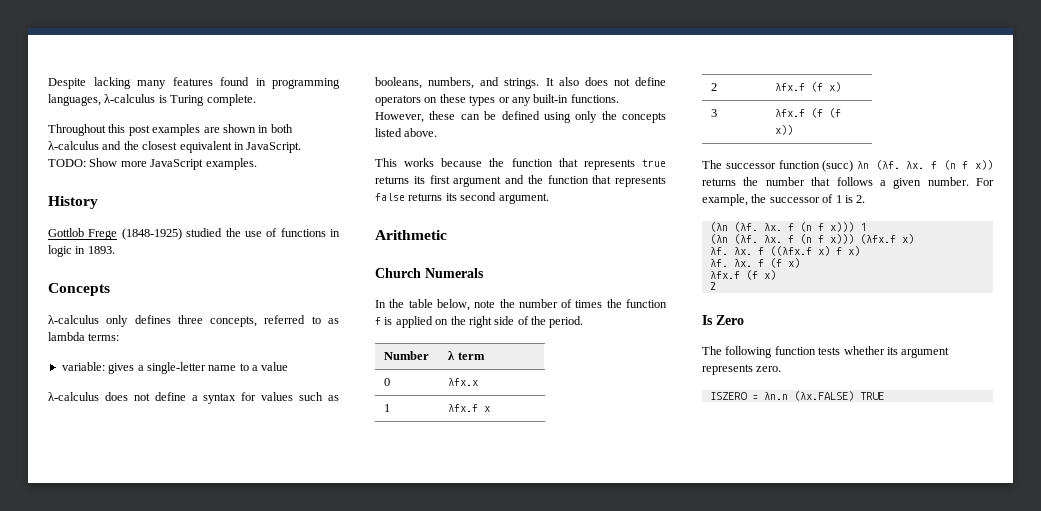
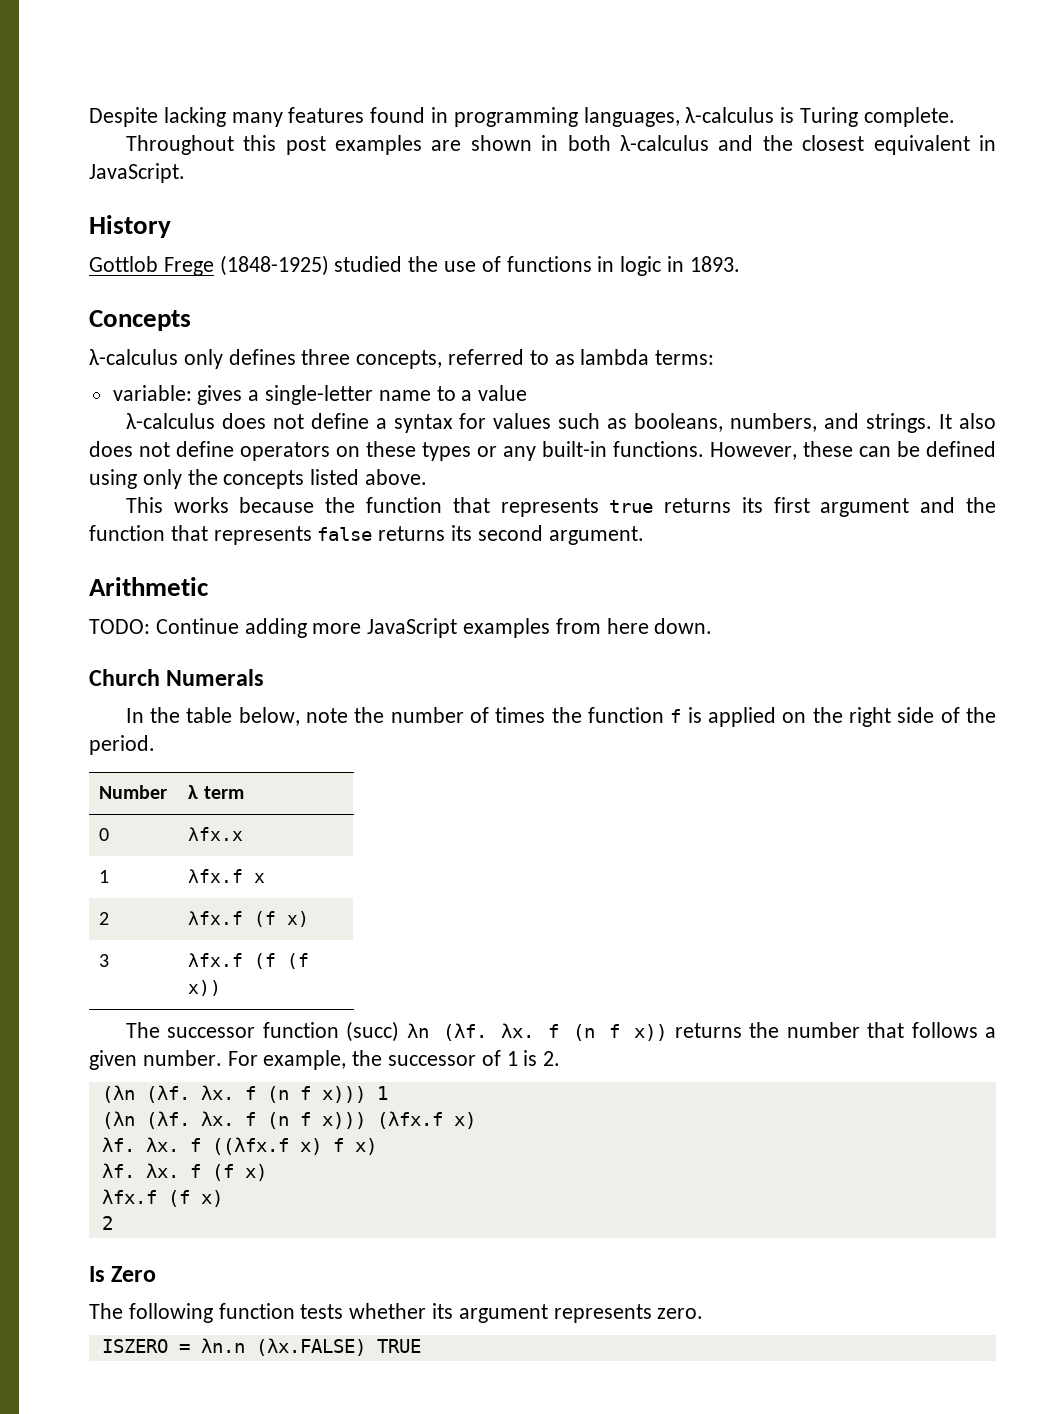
- TODO: Show more JavaScript examples.
+ TODO: Continue adding more JavaScript examples from here down.

